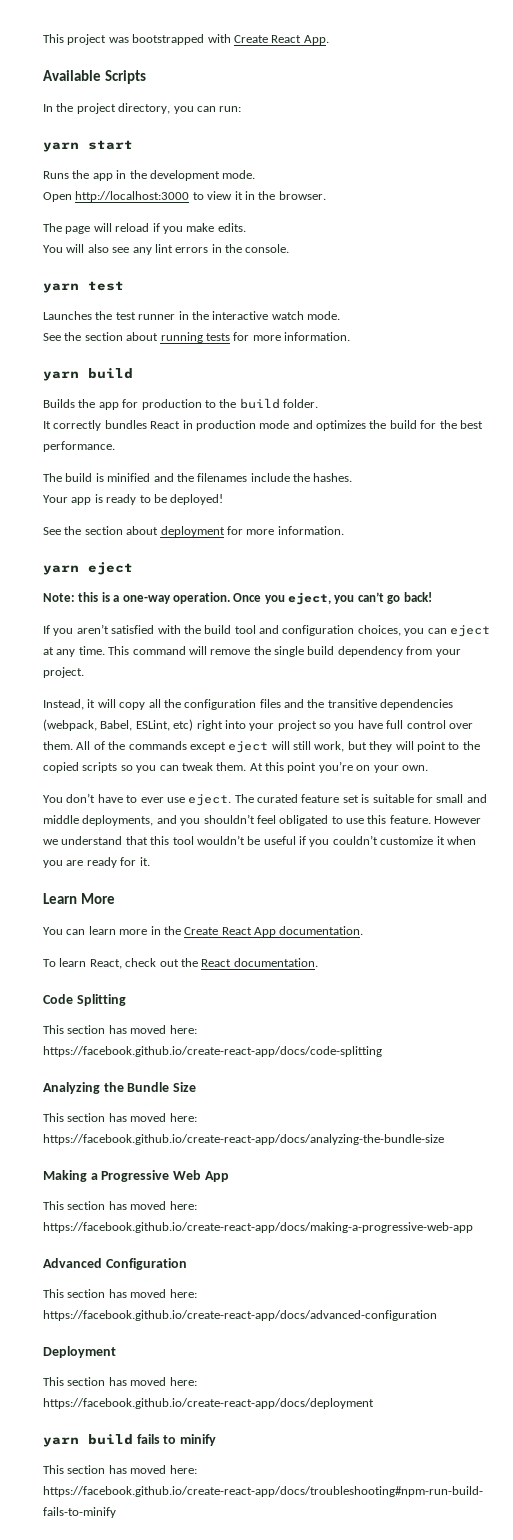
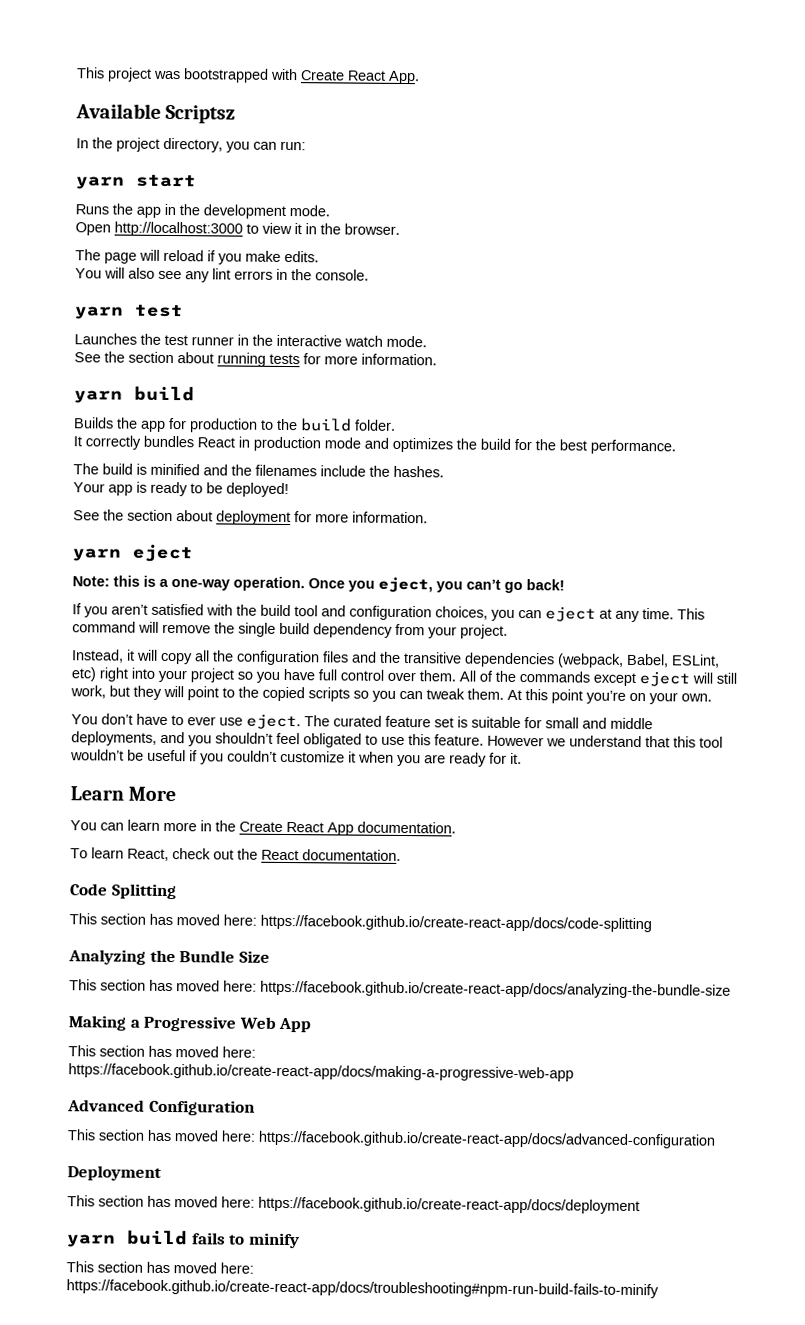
- Available Scripts
+ Available Scriptsz

